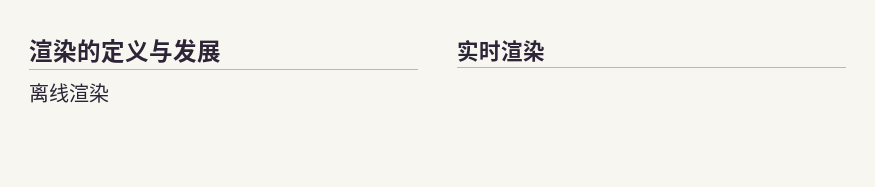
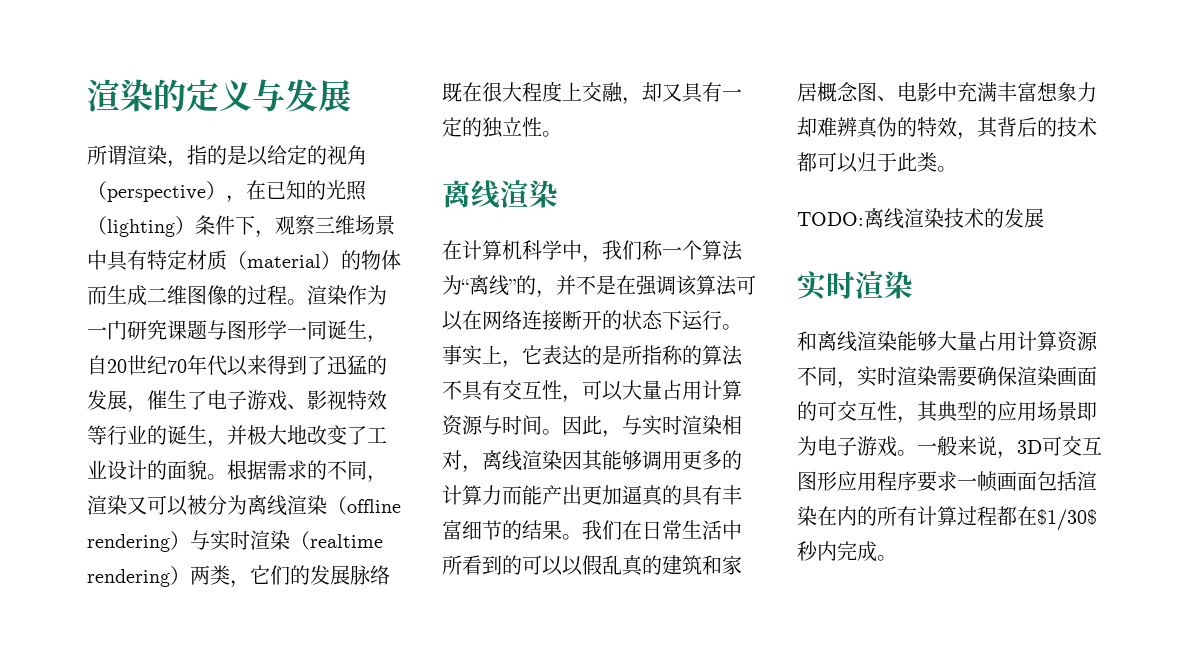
+ 所谓渲染，指的是以给定的视角（perspective），在已知的光照（lighting）条件下，观察三维场景中具有特定材质（material）的物体而生成二维图像的过程。渲染作为一门研究课题与图形学一同诞生，自20世纪70年代以来得到了迅猛的发展，催生了电子游戏、影视特效等行业的诞生，并极大地改变了工业设计的面貌。根据需求的不同，渲染又可以被分为离线渲染（offline rendering）与实时渲染（realtime rendering）两类，它们的发展脉络既在很大程度上交融，却又具有一定的独立性。
  离线渲染
+ 在计算机科学中，我们称一个算法为“离线”的，并不是在强调该算法可以在网络连接断开的状态下运行。事实上，它表达的是所指称的算法不具有交互性，可以大量占用计算资源与时间。因此，与实时渲染相对，离线渲染因其能够调用更多的计算力而能产出更加逼真的具有丰富细节的结果。我们在日常生活中所看到的可以以假乱真的建筑和家居概念图、电影中充满丰富想象力却难辨真伪的特效，其背后的技术都可以归于此类。
+ TODO:离线渲染技术的发展
  实时渲染
+ 和离线渲染能够大量占用计算资源不同，实时渲染需要确保渲染画面的可交互性，其典型的应用场景即为电子游戏。一般来说，3D可交互图形应用程序要求一帧画面包括渲染在内的所有计算过程都在$1/30$秒内完成。

